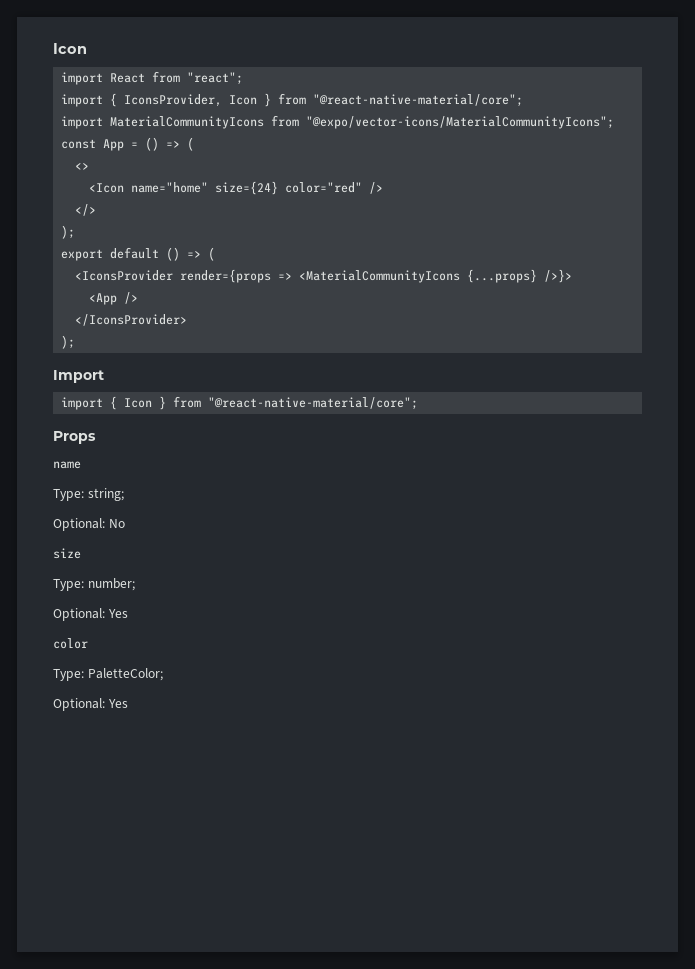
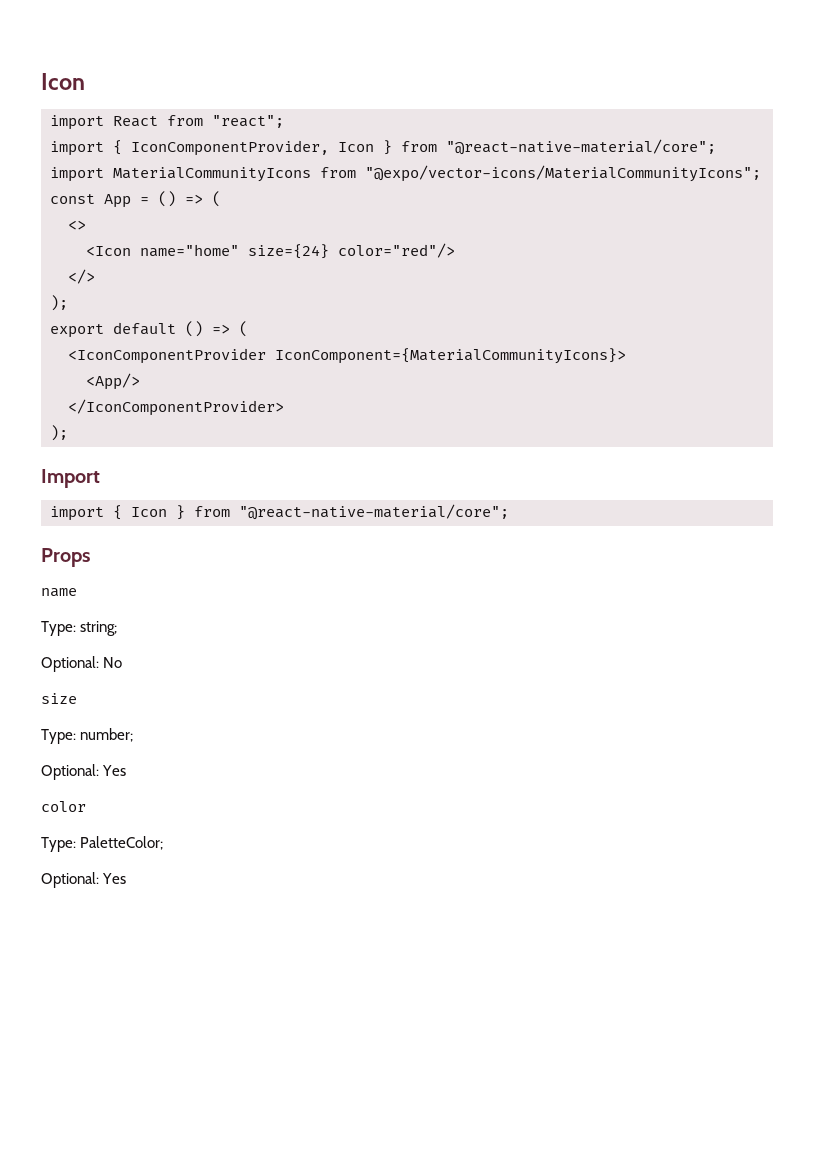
- import { IconsProvider, Icon } from "@react-native-material/core";
+ import { IconComponentProvider, Icon } from "@react-native-material/core";
- <Icon name="home" size={24} color="red" />
+ <Icon name="home" size={24} color="red"/>
- <IconsProvider render={props => <MaterialCommunityIcons {...props} />}>
- <App />
- </IconsProvider>
+ <IconComponentProvider IconComponent={MaterialCommunityIcons}>
+ <App/>
+ </IconComponentProvider>

